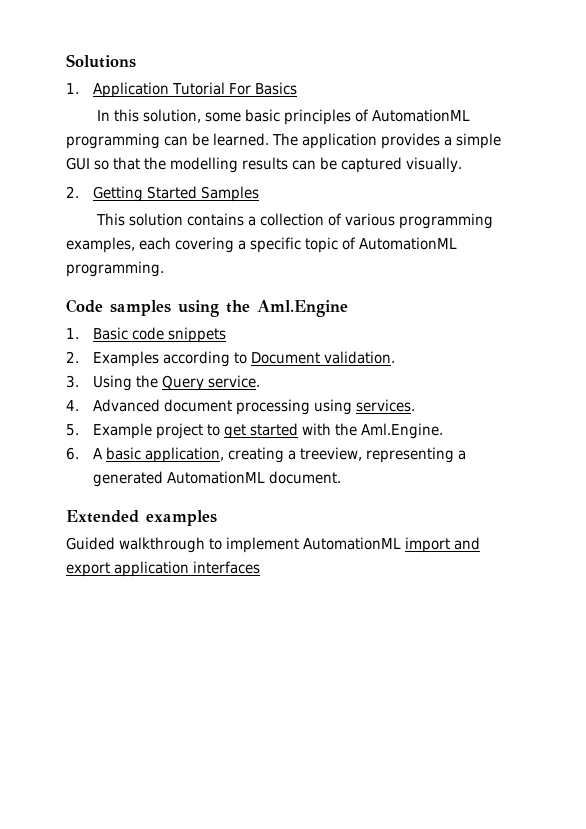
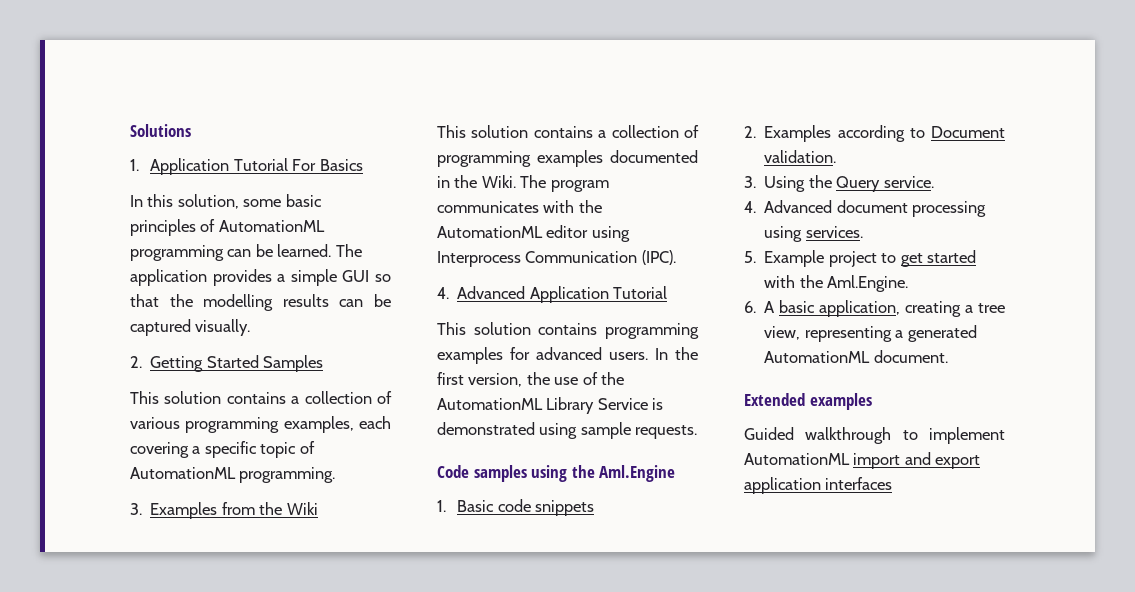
+ 3. Examples from the Wiki
+ This solution contains a collection of programming examples documented in the Wiki. The program communicates with the AutomationML editor using Interprocess Communication (IPC).
+ 4. Advanced Application Tutorial
+ This solution contains programming examples for advanced users. In the first version, the use of the AutomationML Library Service is demonstrated using sample requests.
- 6. A basic application, creating a treeview, representing a generated AutomationML document.
+ 6. A basic application, creating a tree view, representing a generated AutomationML document.

